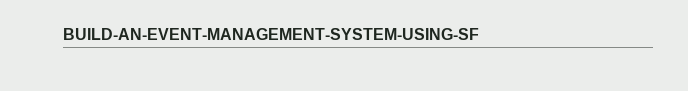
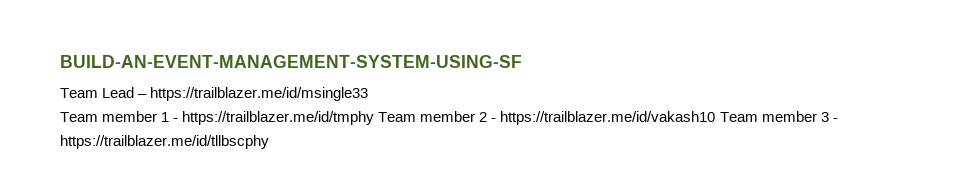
+ Team Lead – https://trailblazer.me/id/msingle33
+ Team member 1 - https://trailblazer.me/id/tmphy Team member 2 - https://trailblazer.me/id/vakash10 Team member 3 - https://trailblazer.me/id/tllbscphy

